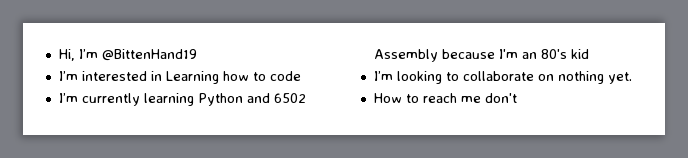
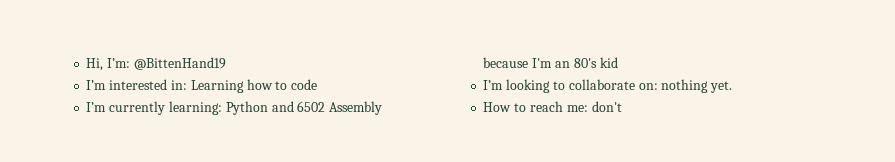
- Hi, I’m @BittenHand19
+ Hi, I’m: @BittenHand19
- I’m interested in Learning how to code
+ I’m interested in: Learning how to code
- I’m currently learning Python and 6502 Assembly because I'm an 80's kid
+ I’m currently learning: Python and 6502 Assembly because I'm an 80's kid
- I’m looking to collaborate on nothing yet.
+ I’m looking to collaborate on: nothing yet.
- How to reach me don't
+ How to reach me: don't

